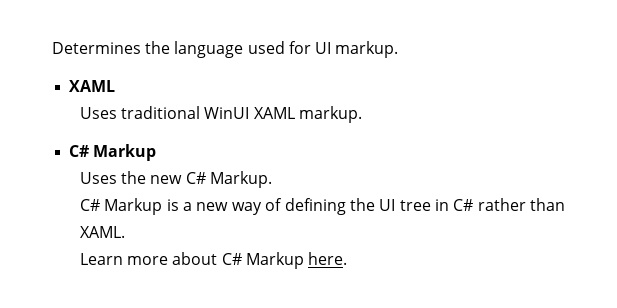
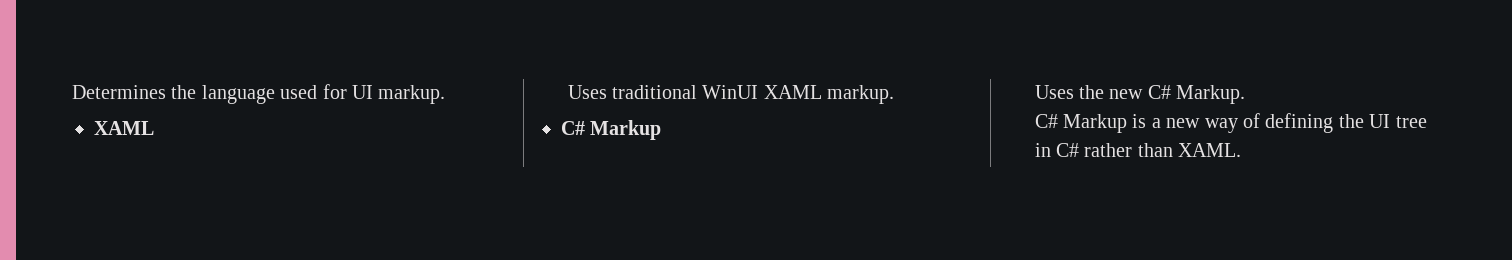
- Learn more about C# Markup here.

